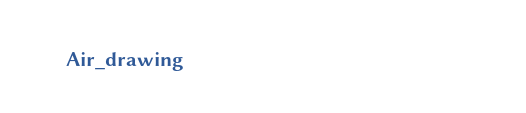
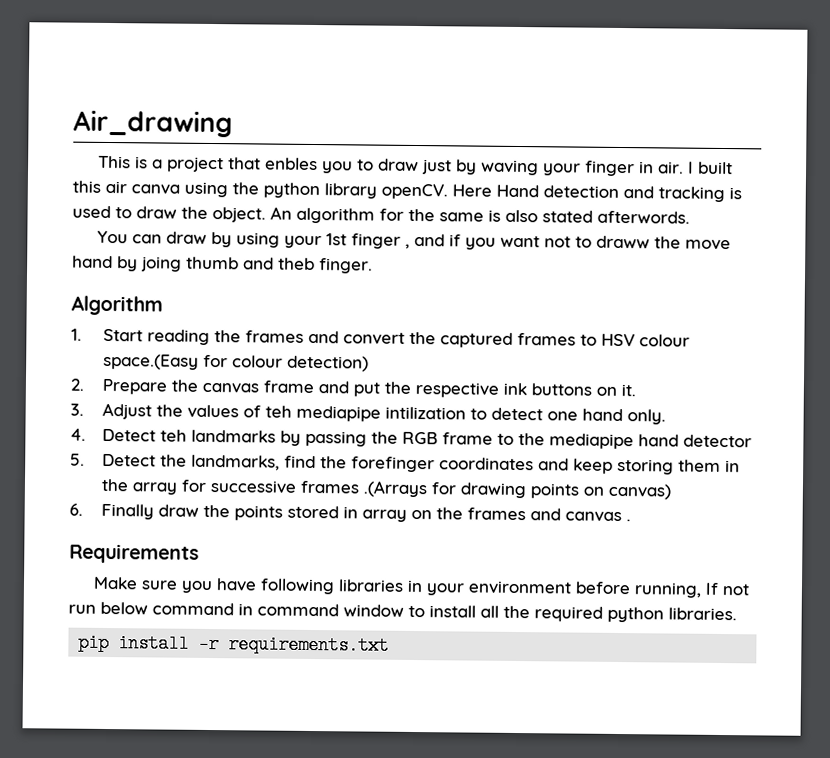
+ This is a project that enbles you to draw just by waving your finger in air. I built this air canva using the python library openCV. Here Hand detection and tracking is used to draw the object. An algorithm for the same is also stated afterwords.
+ You can draw by using your 1st finger , and if you want not to draww the move hand by joing thumb and theb finger.
+ Algorithm
+ 1. Start reading the frames and convert the captured frames to HSV colour space.(Easy for colour detection)
+ 2. Prepare the canvas frame and put the respective ink buttons on it.
+ 3. Adjust the values of teh mediapipe intilization to detect one hand only.
+ 4. Detect teh landmarks by passing the RGB frame to the mediapipe hand detector
+ 5. Detect the landmarks, find the forefinger coordinates and keep storing them in the array for successive frames .(Arrays for drawing points on canvas)
+ 6. Finally draw the points stored in array on the frames and canvas .
+ Requirements
+ Make sure you have following libraries in your environment before running, If not run below command in command window to install all the required python libraries.
+ pip install -r requirements.txt

